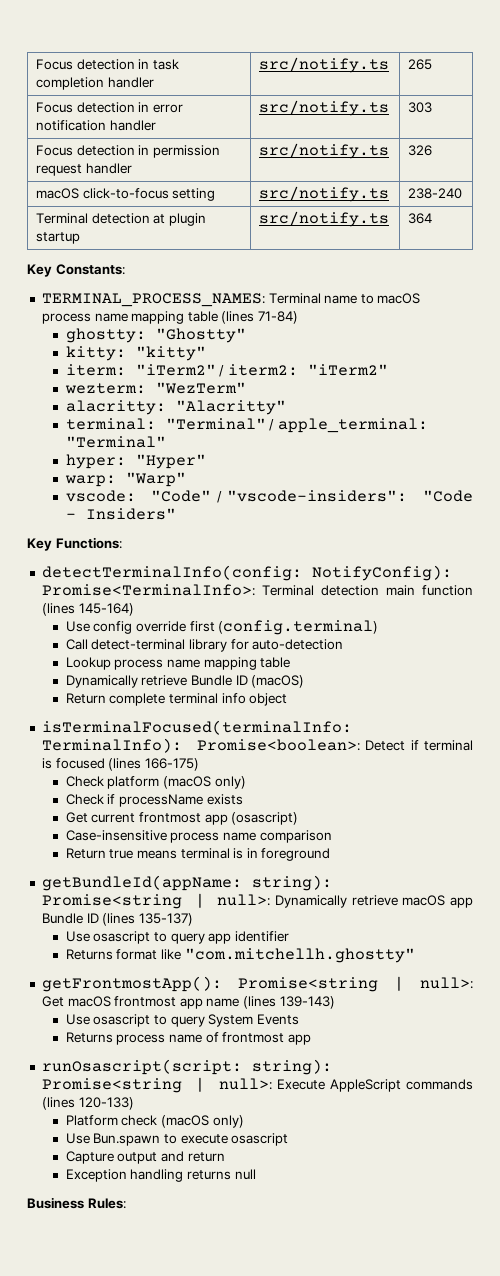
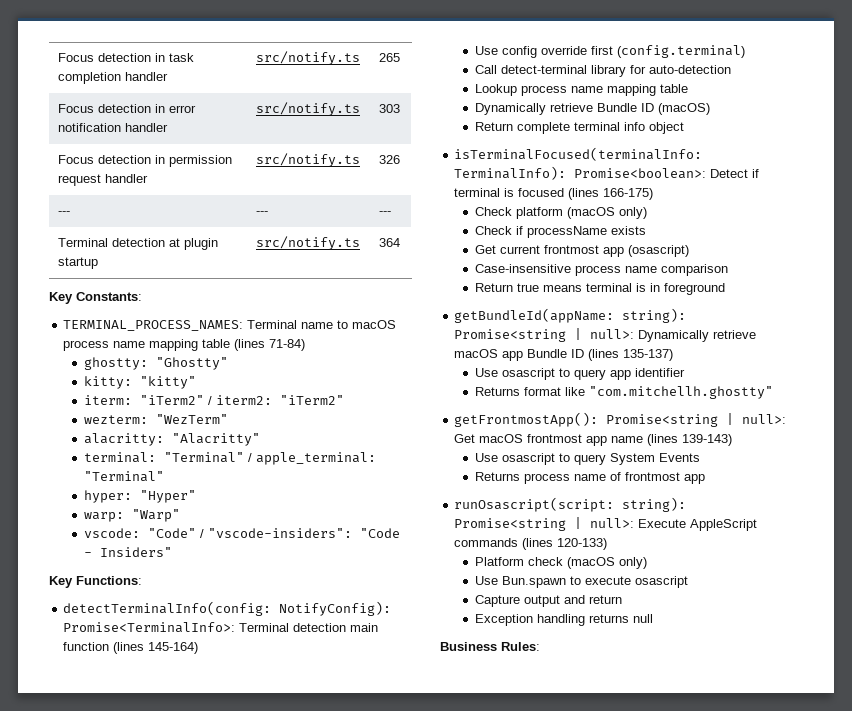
- macOS click-to-focus setting | src/notify.ts | 238-240
+ --- | --- | ---

